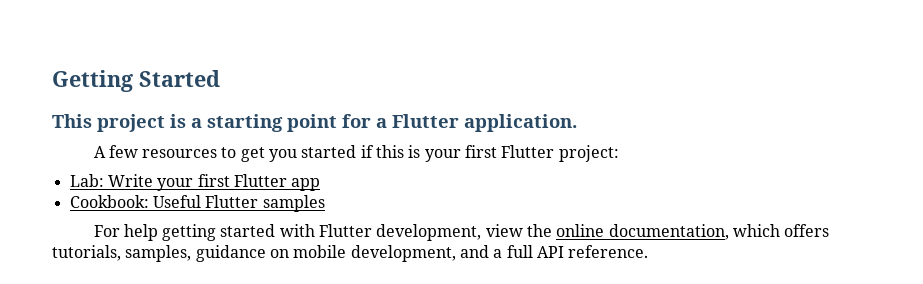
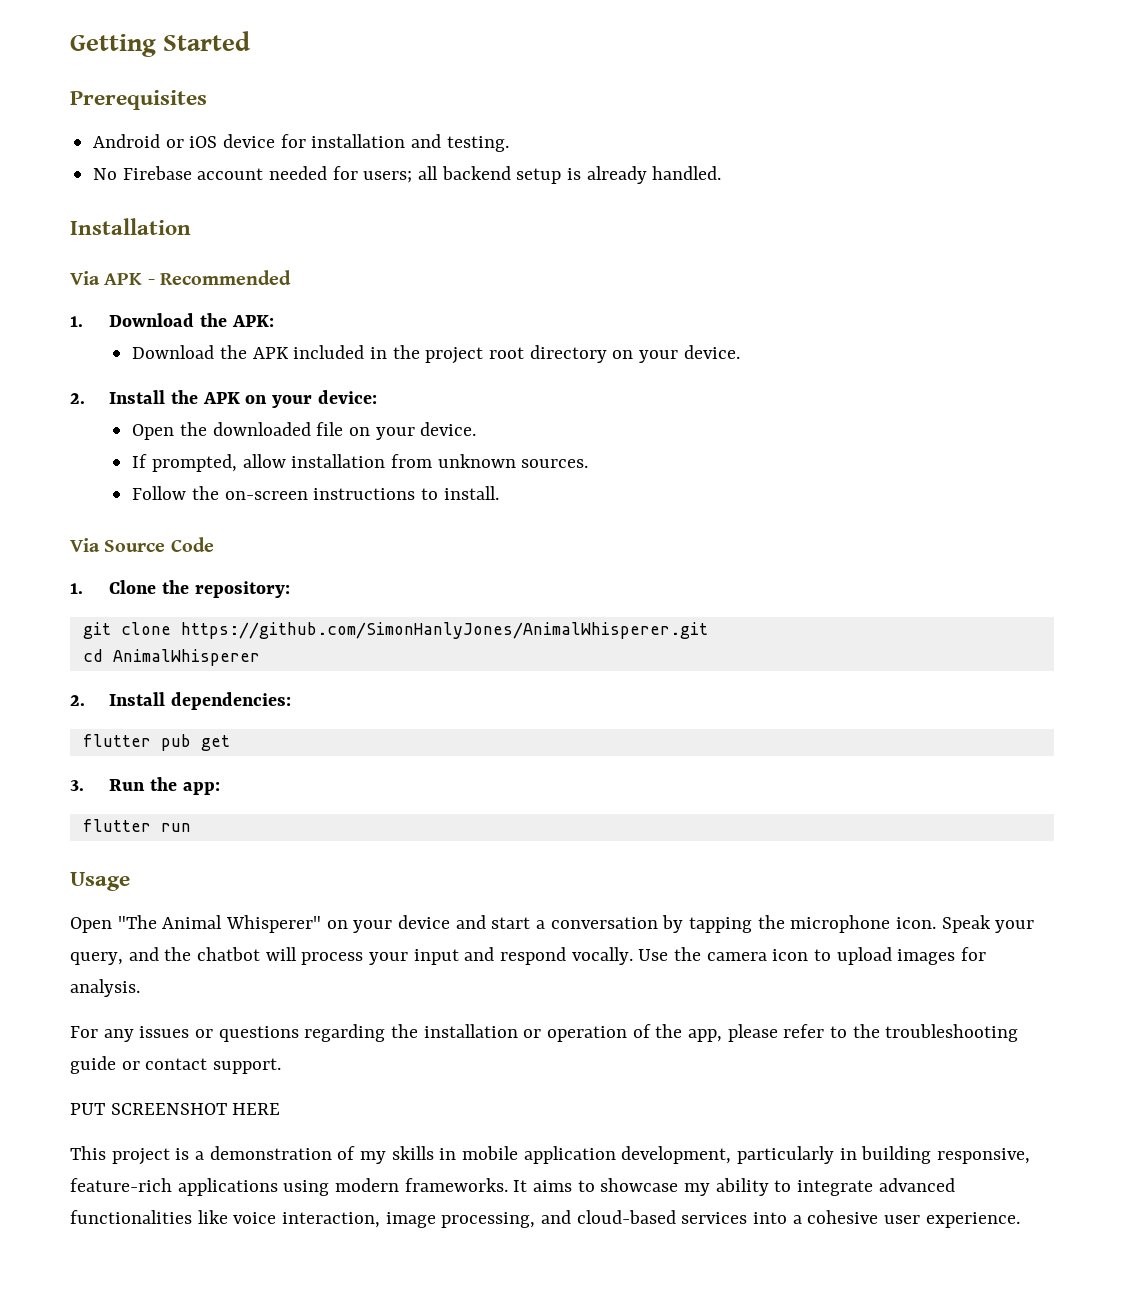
- This project is a starting point for a Flutter application.
- A few resources to get you started if this is your first Flutter project:
- Lab: Write your first Flutter app
- Cookbook: Useful Flutter samples
- For help getting started with Flutter development, view the online documentation, which offers tutorials, samples, guidance on mobile development, and a full API reference.
+ Prerequisites
+ Android or iOS device for installation and testing.
+ No Firebase account needed for users; all backend setup is already handled.
+ Installation
+ Via APK - Recommended
+ 1. Download the APK:
+ Download the APK included in the project root directory on your device.
+ 2. Install the APK on your device:
+ Open the downloaded file on your device.
+ If prompted, allow installation from unknown sources.
+ Follow the on-screen instructions to install.
+ Via Source Code
+ 1. Clone the repository:
+ git clone https://github.com/SimonHanlyJones/AnimalWhisperer.git
+ cd AnimalWhisperer
+ 2. Install dependencies:
+ flutter pub get
+ 3. Run the app:
+ flutter run
+ Usage
+ Open "The Animal Whisperer" on your device and start a conversation by tapping the microphone icon. Speak your query, and the chatbot will process your input and respond vocally. Use the camera icon to upload images for analysis.
+ For any issues or questions regarding the installation or operation of the app, please refer to the troubleshooting guide or contact support.
+ PUT SCREENSHOT HERE
+ This project is a demonstration of my skills in mobile application development, particularly in building responsive, feature-rich applications using modern frameworks. It aims to showcase my ability to integrate advanced functionalities like voice interaction, image processing, and cloud-based services into a cohesive user experience.

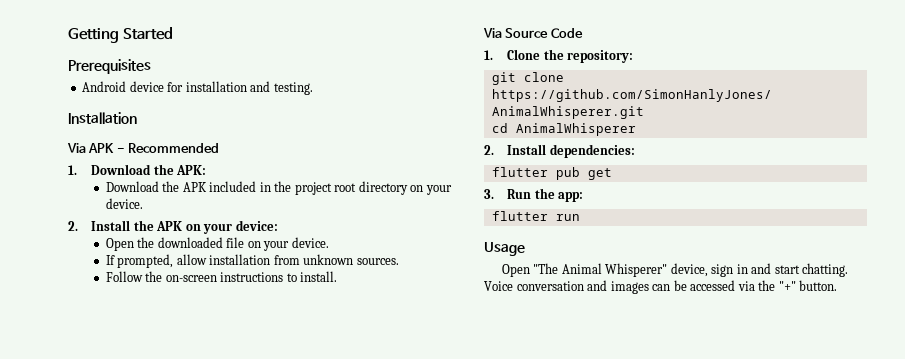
- Android or iOS device for installation and testing.
+ Android device for installation and testing.
- No Firebase account needed for users; all backend setup is already handled.
- Open "The Animal Whisperer" on your device and start a conversation by tapping the microphone icon. Speak your query, and the chatbot will process your input and respond vocally. Use the camera icon to upload images for analysis.
- For any issues or questions regarding the installation or operation of the app, please refer to the troubleshooting guide or contact support.
- PUT SCREENSHOT HERE
- This project is a demonstration of my skills in mobile application development, particularly in building responsive, feature-rich applications using modern frameworks. It aims to showcase my ability to integrate advanced functionalities like voice interaction, image processing, and cloud-based services into a cohesive user experience.
+ Open "The Animal Whisperer" device, sign in and start chatting. Voice conversation and images can be accessed via the "+" button.

